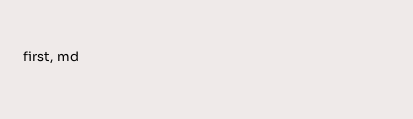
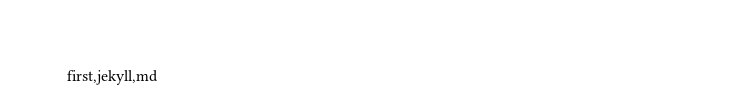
- first, md
+ first,jekyll,md

